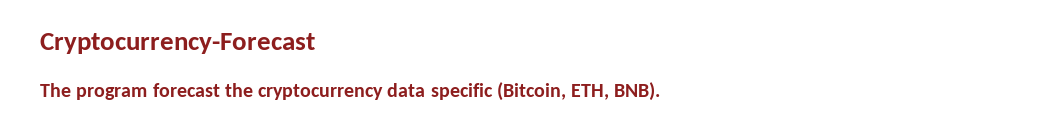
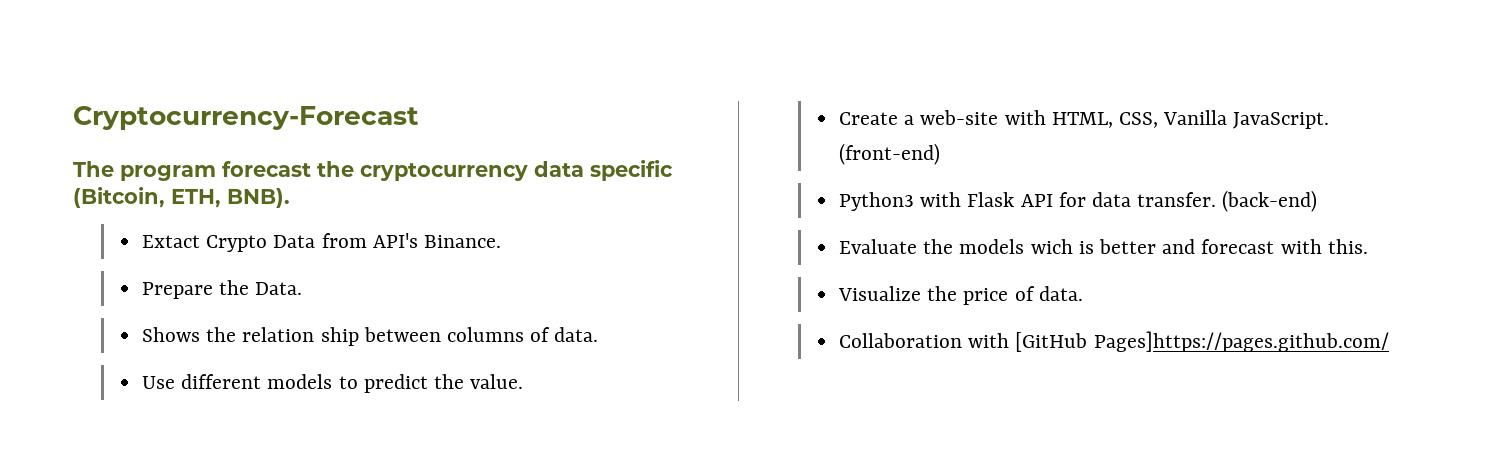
+ Extact Crypto Data from API's Binance.
+ Prepare the Data.
+ Shows the relation ship between columns of data.
+ Use different models to predict the value.
+ Create a web-site with HTML, CSS, Vanilla JavaScript. (front-end)
+ Python3 with Flask API for data transfer. (back-end)
+ Evaluate the models wich is better and forecast with this.
+ Visualize the price of data.
+ Collaboration with [GitHub Pages]https://pages.github.com/

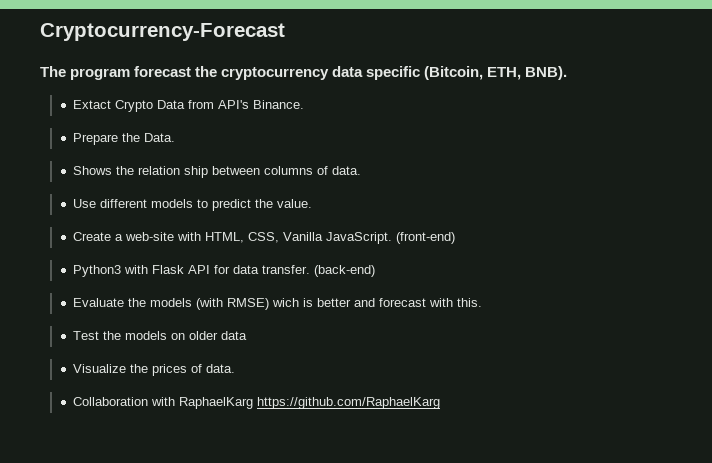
- Evaluate the models wich is better and forecast with this.
+ Evaluate the models (with RMSE) wich is better and forecast with this.
+ Test the models on older data
- Visualize the price of data.
+ Visualize the prices of data.
- Collaboration with [GitHub Pages]https://pages.github.com/
+ Collaboration with RaphaelKarg https://github.com/RaphaelKarg

